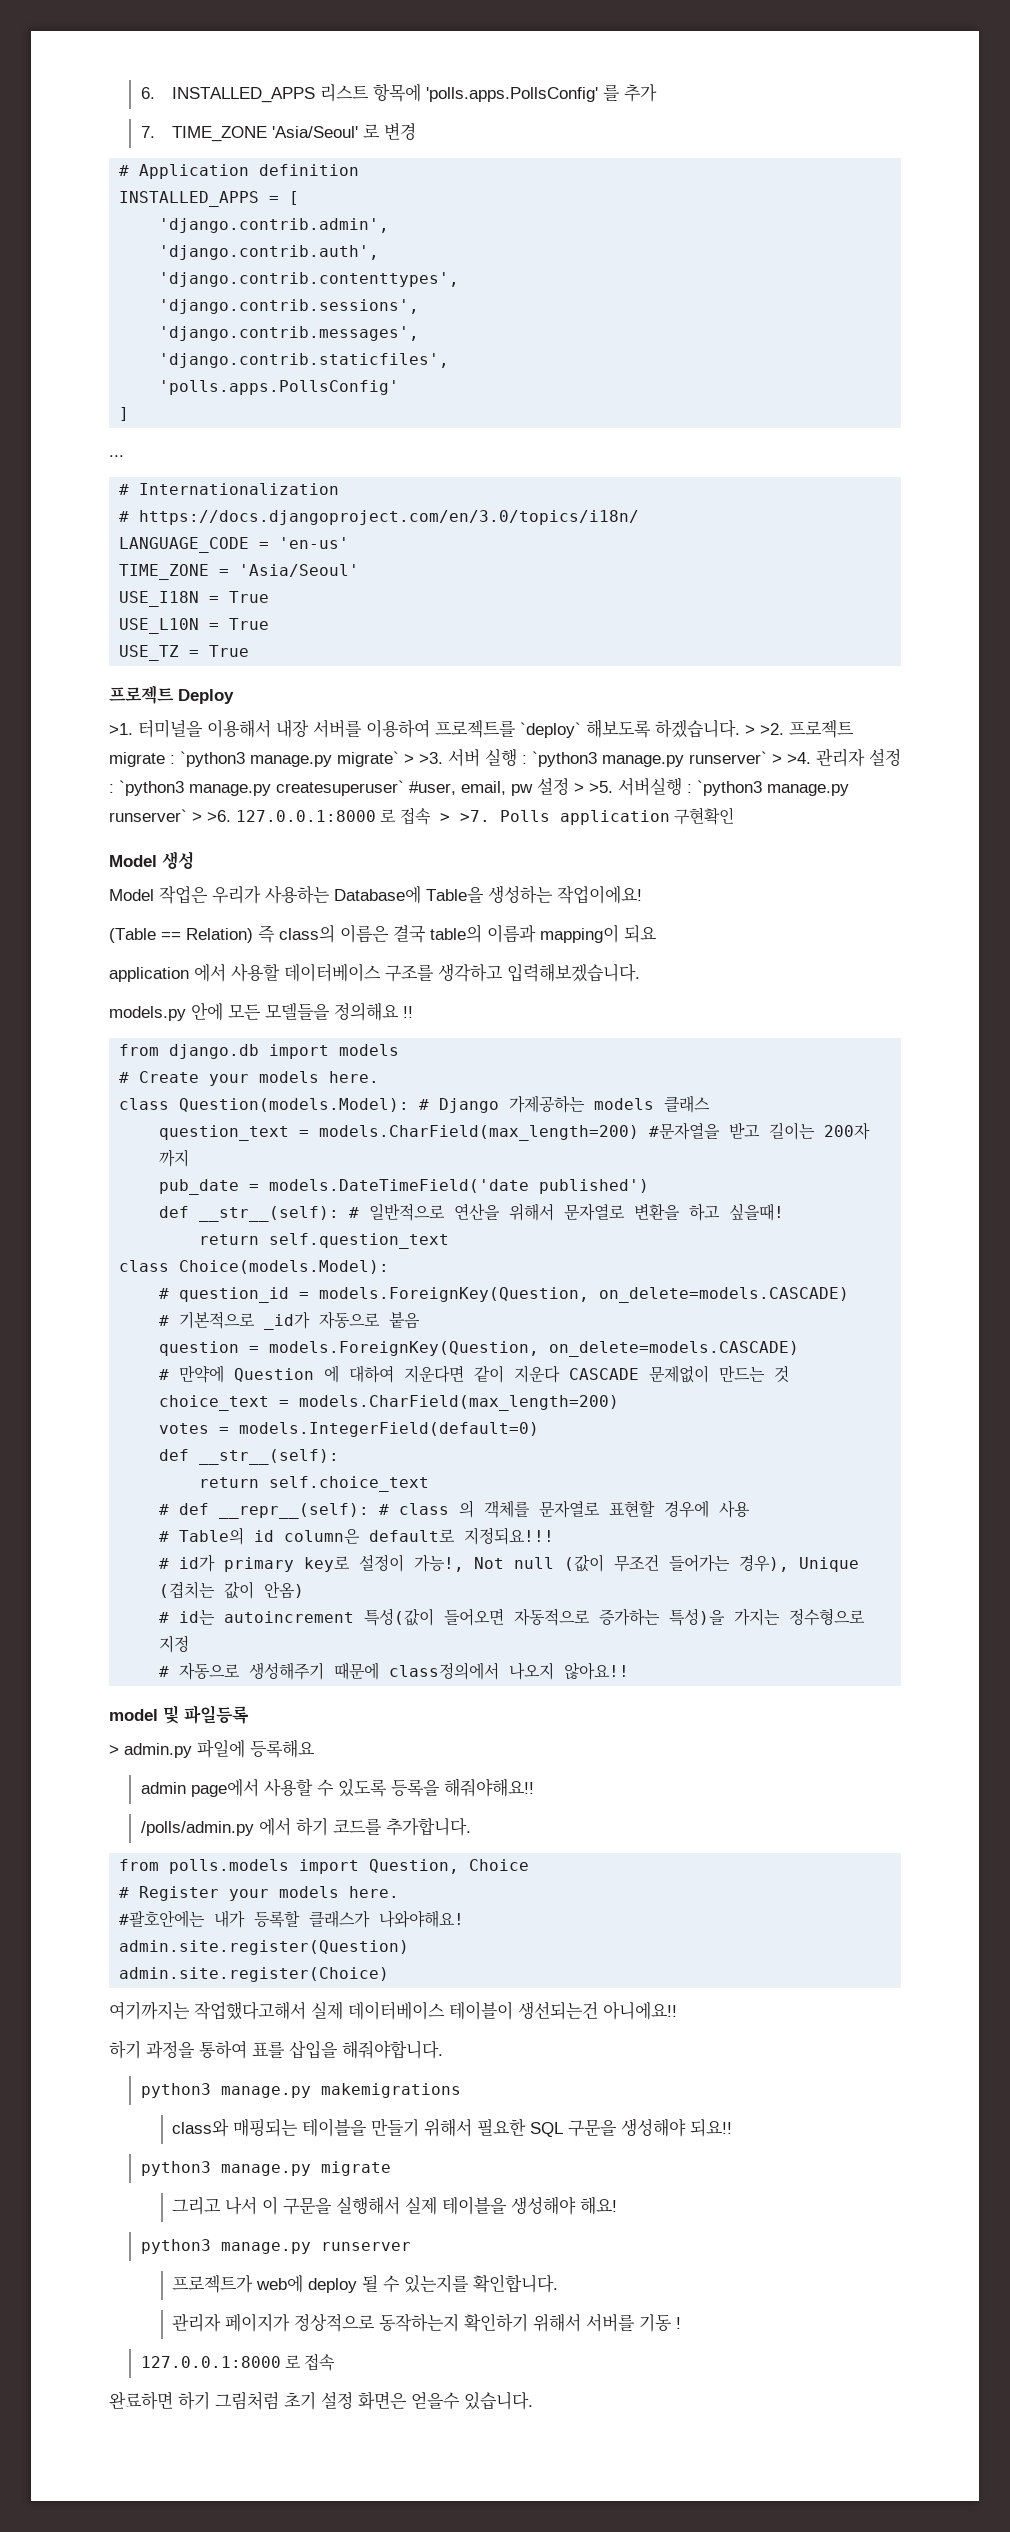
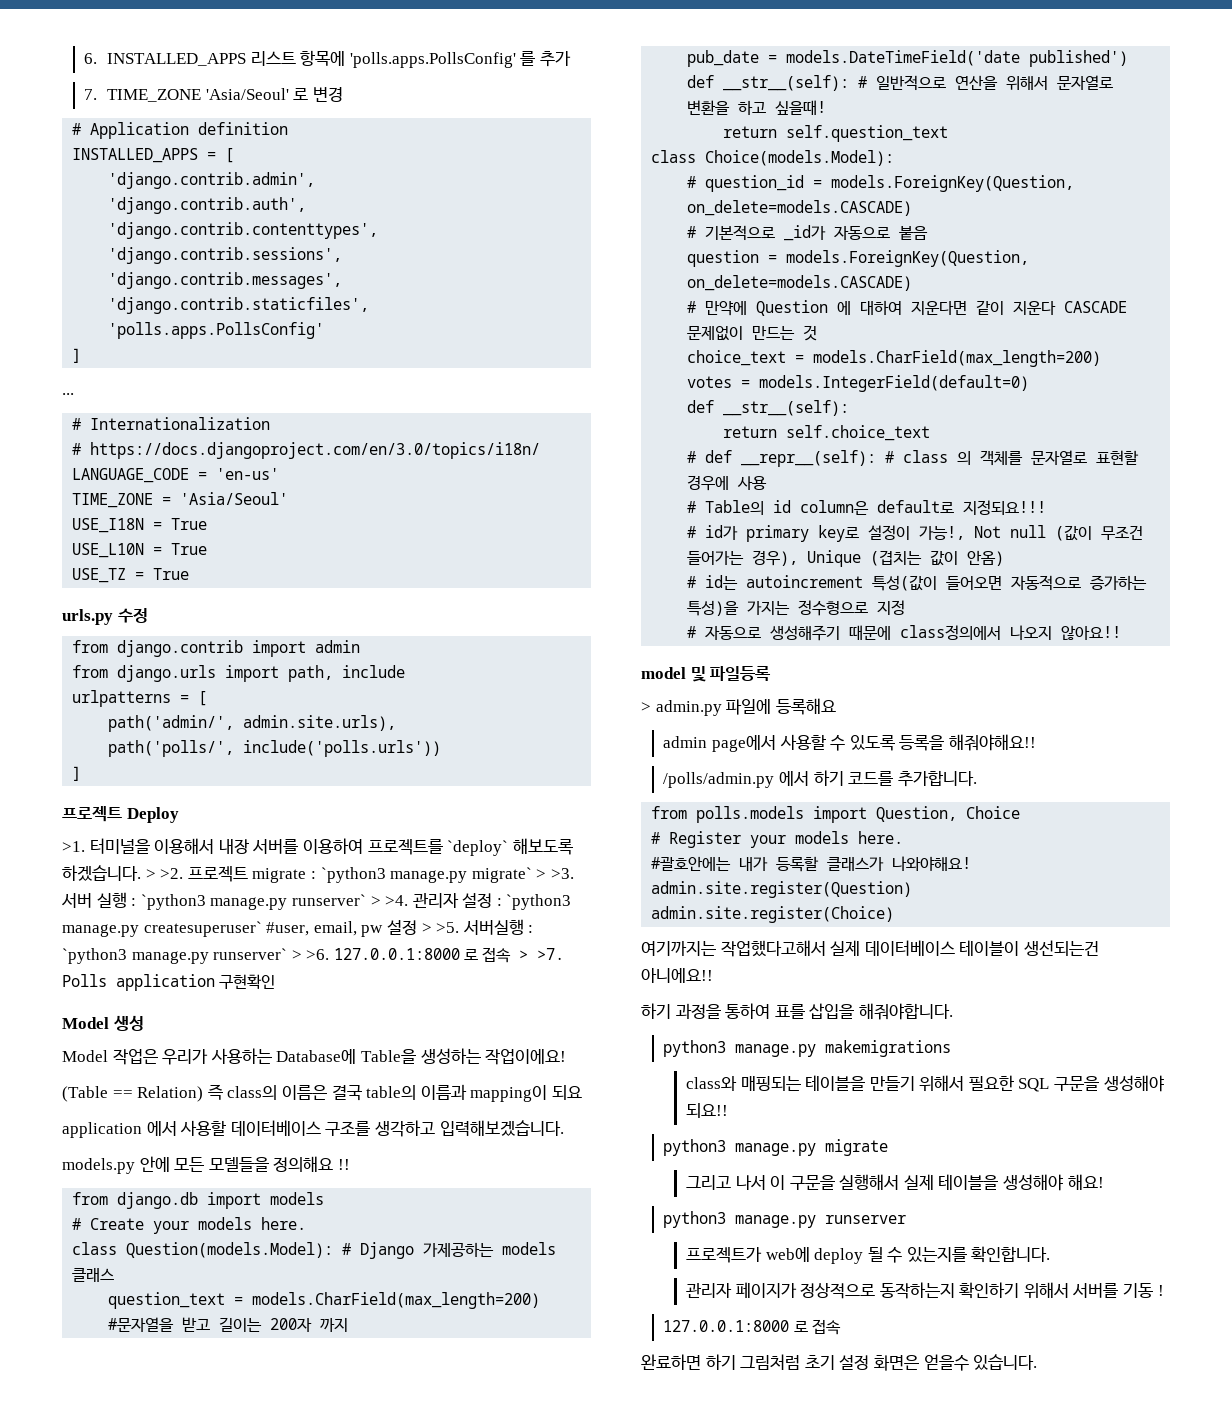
+ urls.py 수정
+ from django.contrib import admin
+ from django.urls import path, include
+ urlpatterns = [
+ path('admin/', admin.site.urls),
+ path('polls/', include('polls.urls'))
+ ]

